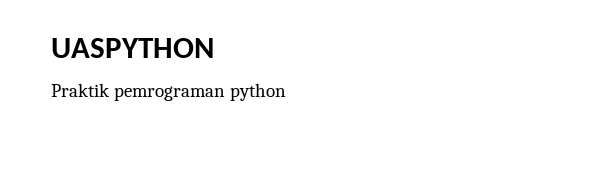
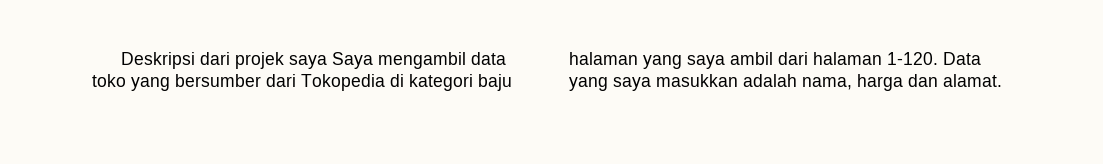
- UASPYTHON
- Praktik pemrograman python
+ Deskripsi dari projek saya Saya mengambil data toko yang bersumber dari Tokopedia di kategori baju halaman yang saya ambil dari halaman 1-120. Data yang saya masukkan adalah nama, harga dan alamat.

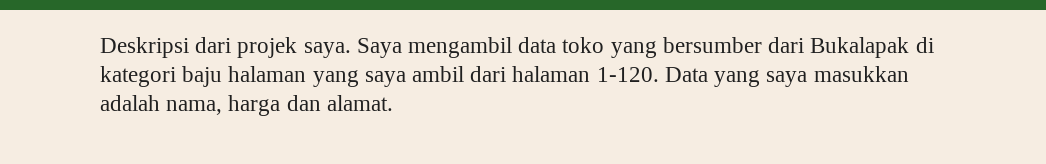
- Deskripsi dari projek saya Saya mengambil data toko yang bersumber dari Tokopedia di kategori baju halaman yang saya ambil dari halaman 1-120.
+ Deskripsi dari projek saya. Saya mengambil data toko yang bersumber dari Bukalapak di kategori baju halaman yang saya ambil dari halaman 1-120.

